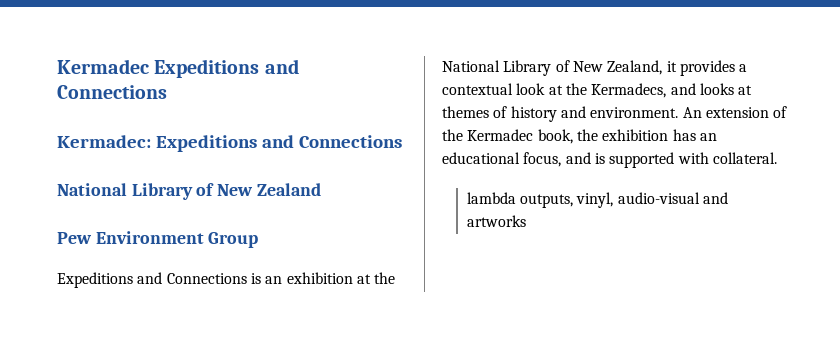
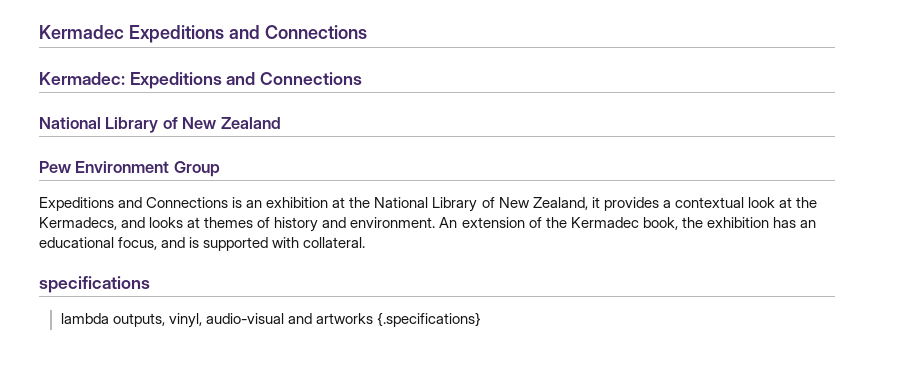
+ specifications
- lambda outputs, vinyl, audio-visual and artworks
+ lambda outputs, vinyl, audio-visual and artworks {.specifications}

